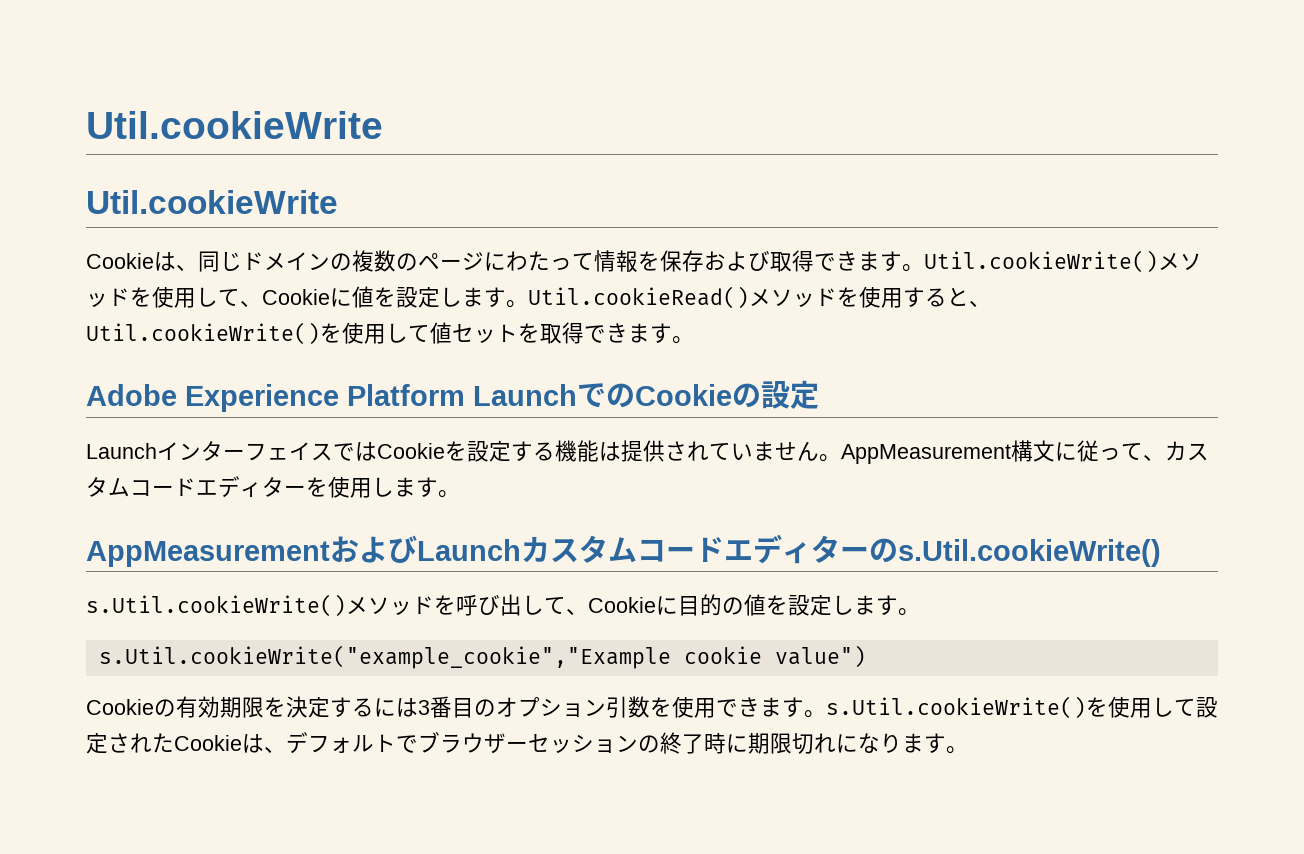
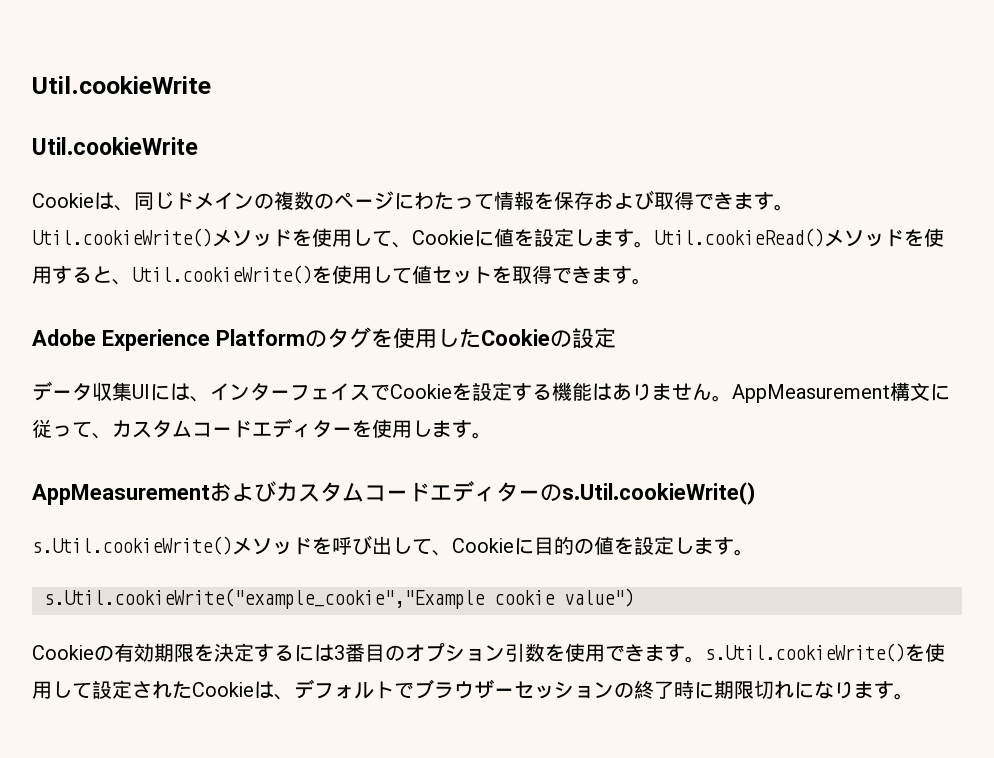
- Adobe Experience Platform LaunchでのCookieの設定
+ Adobe Experience Platformのタグを使用したCookieの設定
- LaunchインターフェイスではCookieを設定する機能は提供されていません。
+ データ収集UIには、インターフェイスでCookieを設定する機能はありません。
- AppMeasurementおよびLaunchカスタムコードエディターのs.Util.cookieWrite()
+ AppMeasurementおよびカスタムコードエディターのs.Util.cookieWrite()

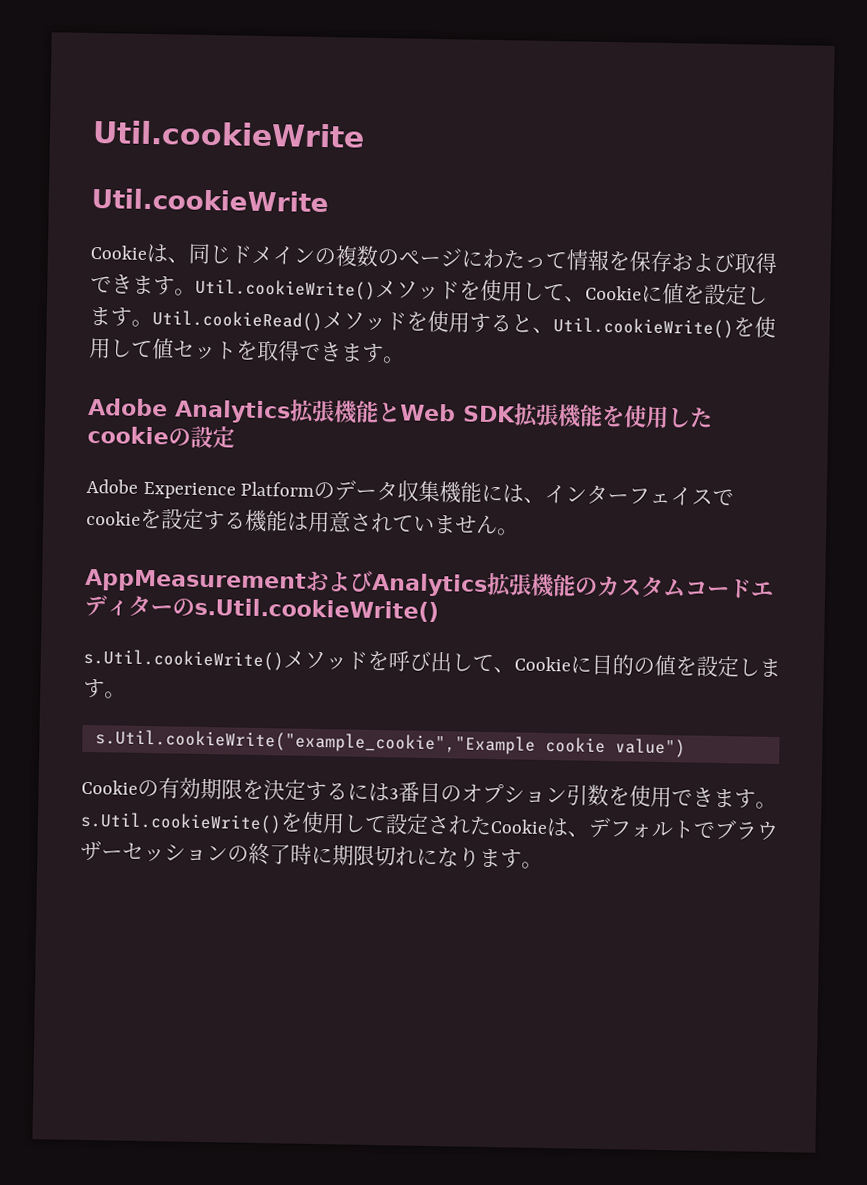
- Adobe Experience Platformのタグを使用したCookieの設定
+ Adobe Analytics拡張機能とWeb SDK拡張機能を使用したcookieの設定
- データ収集UIには、インターフェイスでCookieを設定する機能はありません。AppMeasurement構文に従って、カスタムコードエディターを使用します。
+ Adobe Experience Platformのデータ収集機能には、インターフェイスでcookieを設定する機能は用意されていません。
- AppMeasurementおよびカスタムコードエディターのs.Util.cookieWrite()
+ AppMeasurementおよびAnalytics拡張機能のカスタムコードエディターのs.Util.cookieWrite()

